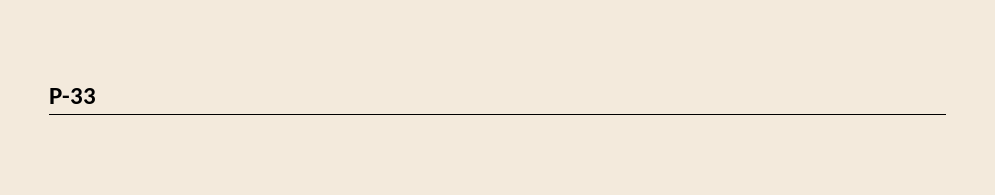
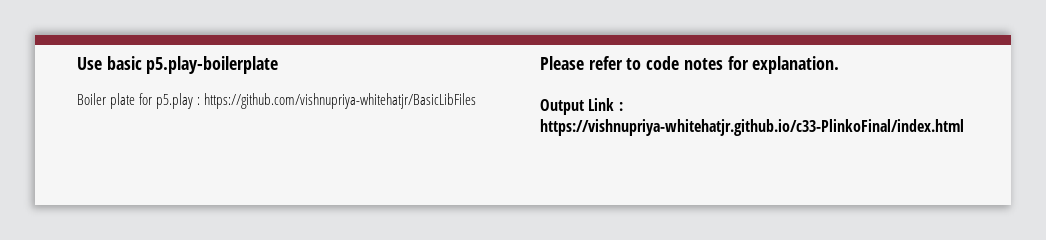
- P-33
+ Use basic p5.play-boilerplate
+ Boiler plate for p5.play : https://github.com/vishnupriya-whitehatjr/BasicLibFiles
+ Please refer to code notes for explanation.
+ Output Link : https://vishnupriya-whitehatjr.github.io/c33-PlinkoFinal/index.html

